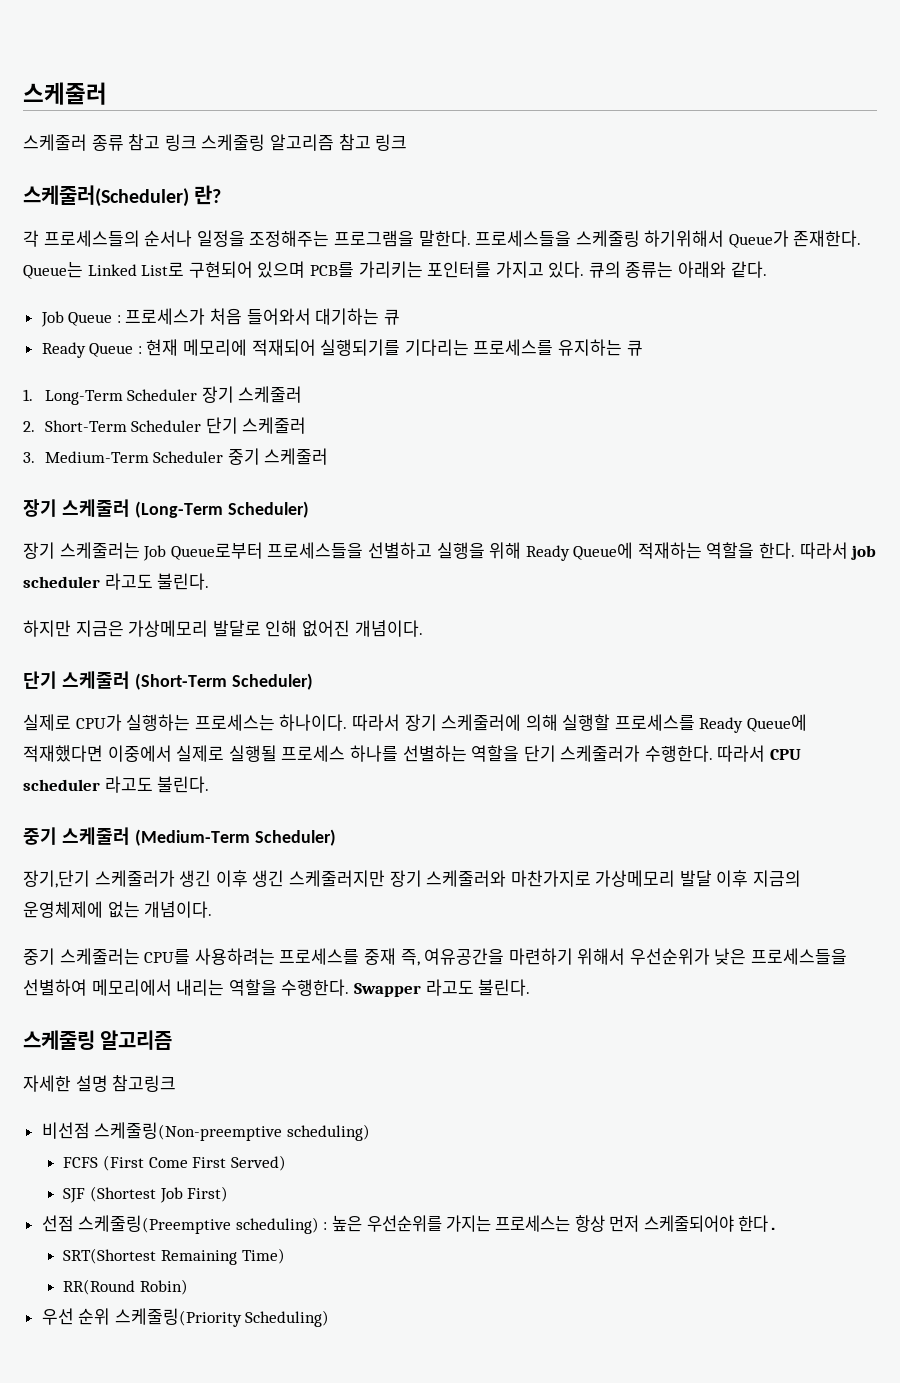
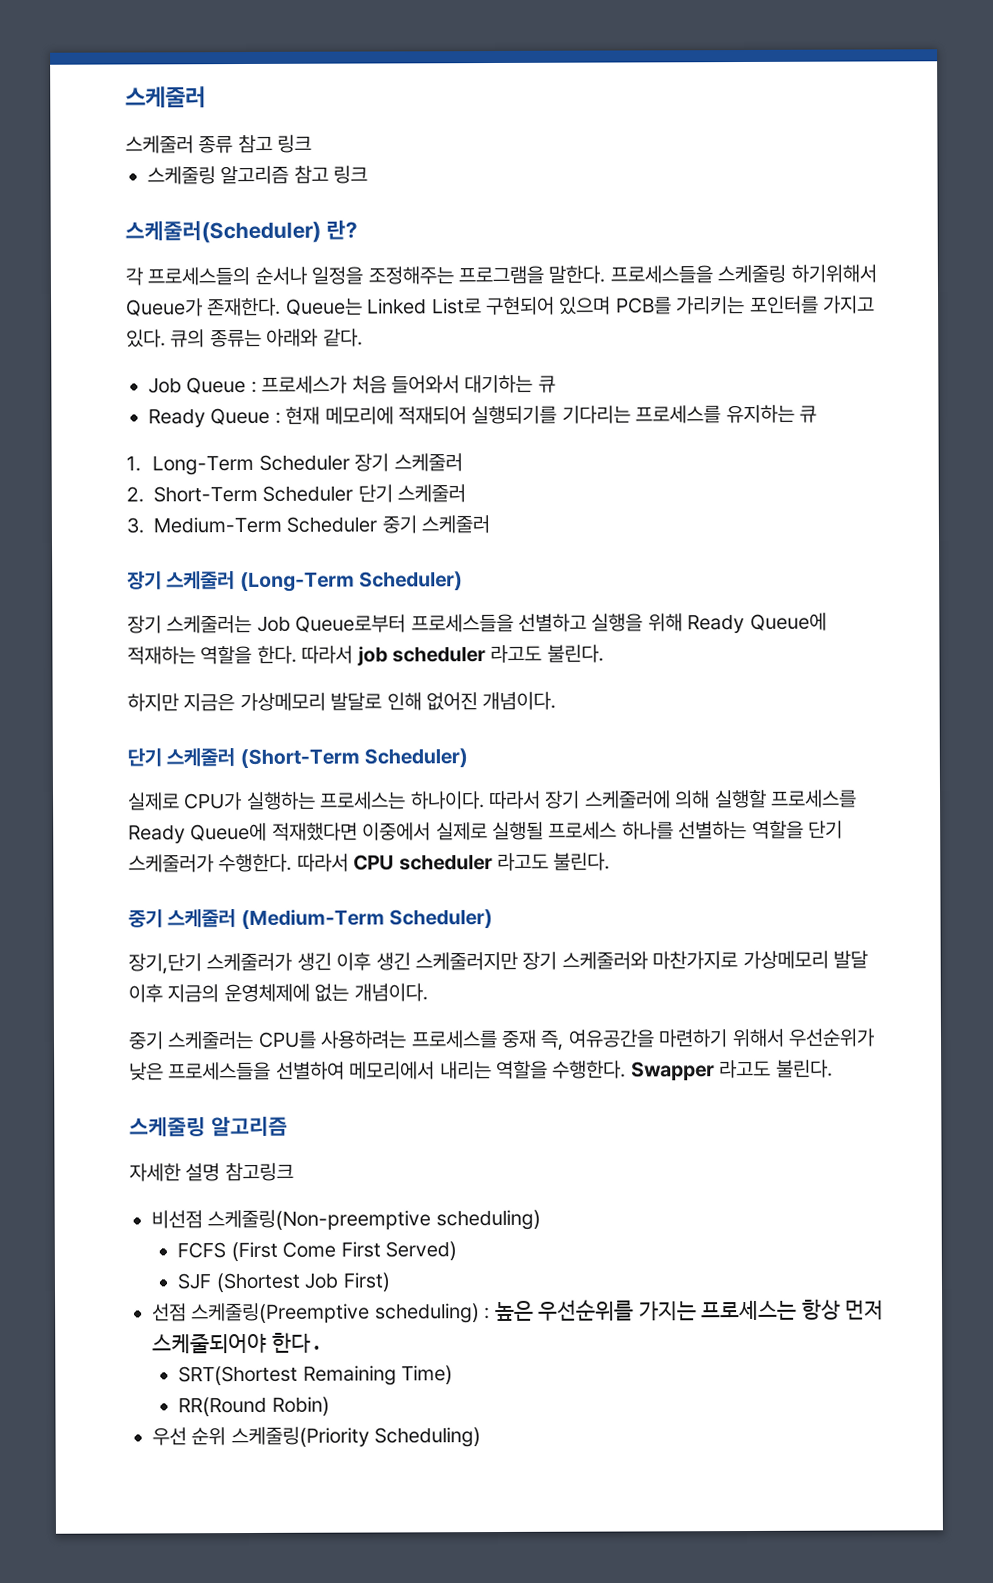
- 스케줄러 종류 참고 링크 스케줄링 알고리즘 참고 링크
+ 스케줄러 종류 참고 링크
+ 스케줄링 알고리즘 참고 링크

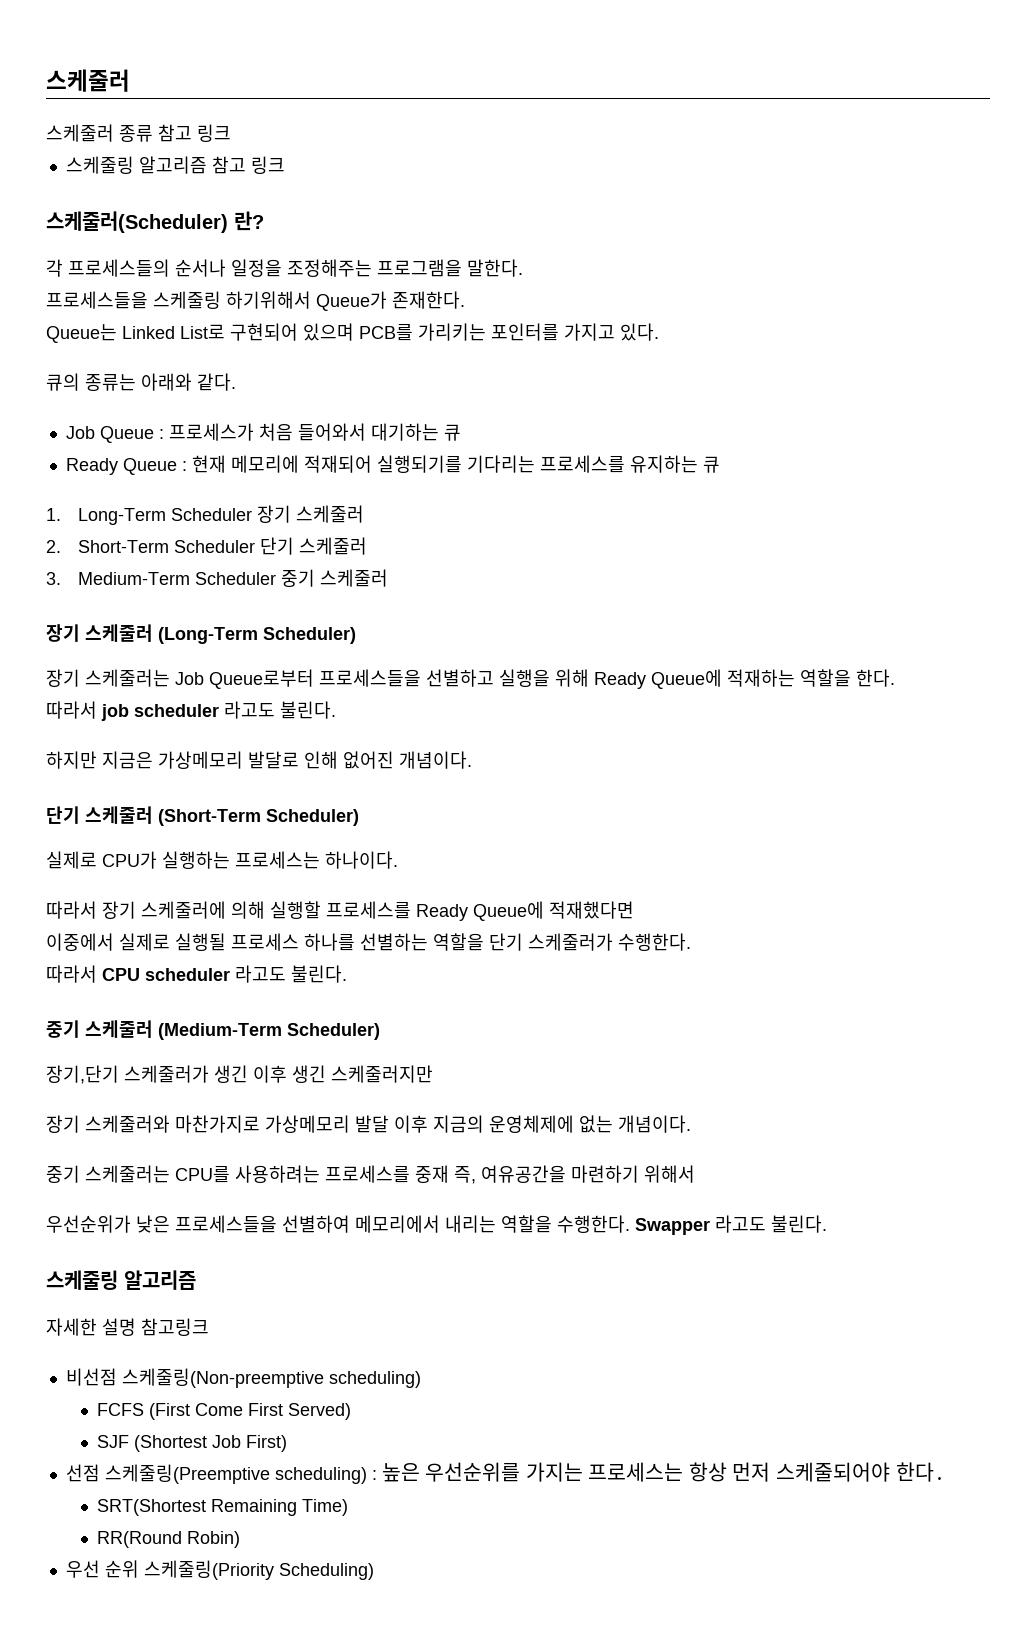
- 각 프로세스들의 순서나 일정을 조정해주는 프로그램을 말한다. 프로세스들을 스케줄링 하기위해서 Queue가 존재한다. Queue는 Linked List로 구현되어 있으며 PCB를 가리키는 포인터를 가지고 있다. 큐의 종류는 아래와 같다.
+ 각 프로세스들의 순서나 일정을 조정해주는 프로그램을 말한다.
+ 프로세스들을 스케줄링 하기위해서 Queue가 존재한다.
+ Queue는 Linked List로 구현되어 있으며 PCB를 가리키는 포인터를 가지고 있다.
+ 큐의 종류는 아래와 같다.
- 장기 스케줄러는 Job Queue로부터 프로세스들을 선별하고 실행을 위해 Ready Queue에 적재하는 역할을 한다. 따라서 job scheduler 라고도 불린다.
+ 장기 스케줄러는 Job Queue로부터 프로세스들을 선별하고 실행을 위해 Ready Queue에 적재하는 역할을 한다.
+ 따라서 job scheduler 라고도 불린다.
- 실제로 CPU가 실행하는 프로세스는 하나이다. 따라서 장기 스케줄러에 의해 실행할 프로세스를 Ready Queue에 적재했다면 이중에서 실제로 실행될 프로세스 하나를 선별하는 역할을 단기 스케줄러가 수행한다. 따라서 CPU scheduler 라고도 불린다.
+ 실제로 CPU가 실행하는 프로세스는 하나이다.
+ 따라서 장기 스케줄러에 의해 실행할 프로세스를 Ready Queue에 적재했다면
+ 이중에서 실제로 실행될 프로세스 하나를 선별하는 역할을 단기 스케줄러가 수행한다.
+ 따라서 CPU scheduler 라고도 불린다.
- 장기,단기 스케줄러가 생긴 이후 생긴 스케줄러지만 장기 스케줄러와 마찬가지로 가상메모리 발달 이후 지금의 운영체제에 없는 개념이다.
+ 장기,단기 스케줄러가 생긴 이후 생긴 스케줄러지만
+ 장기 스케줄러와 마찬가지로 가상메모리 발달 이후 지금의 운영체제에 없는 개념이다.
- 중기 스케줄러는 CPU를 사용하려는 프로세스를 중재 즉, 여유공간을 마련하기 위해서 우선순위가 낮은 프로세스들을 선별하여 메모리에서 내리는 역할을 수행한다.
+ 중기 스케줄러는 CPU를 사용하려는 프로세스를 중재 즉, 여유공간을 마련하기 위해서
+ 우선순위가 낮은 프로세스들을 선별하여 메모리에서 내리는 역할을 수행한다.

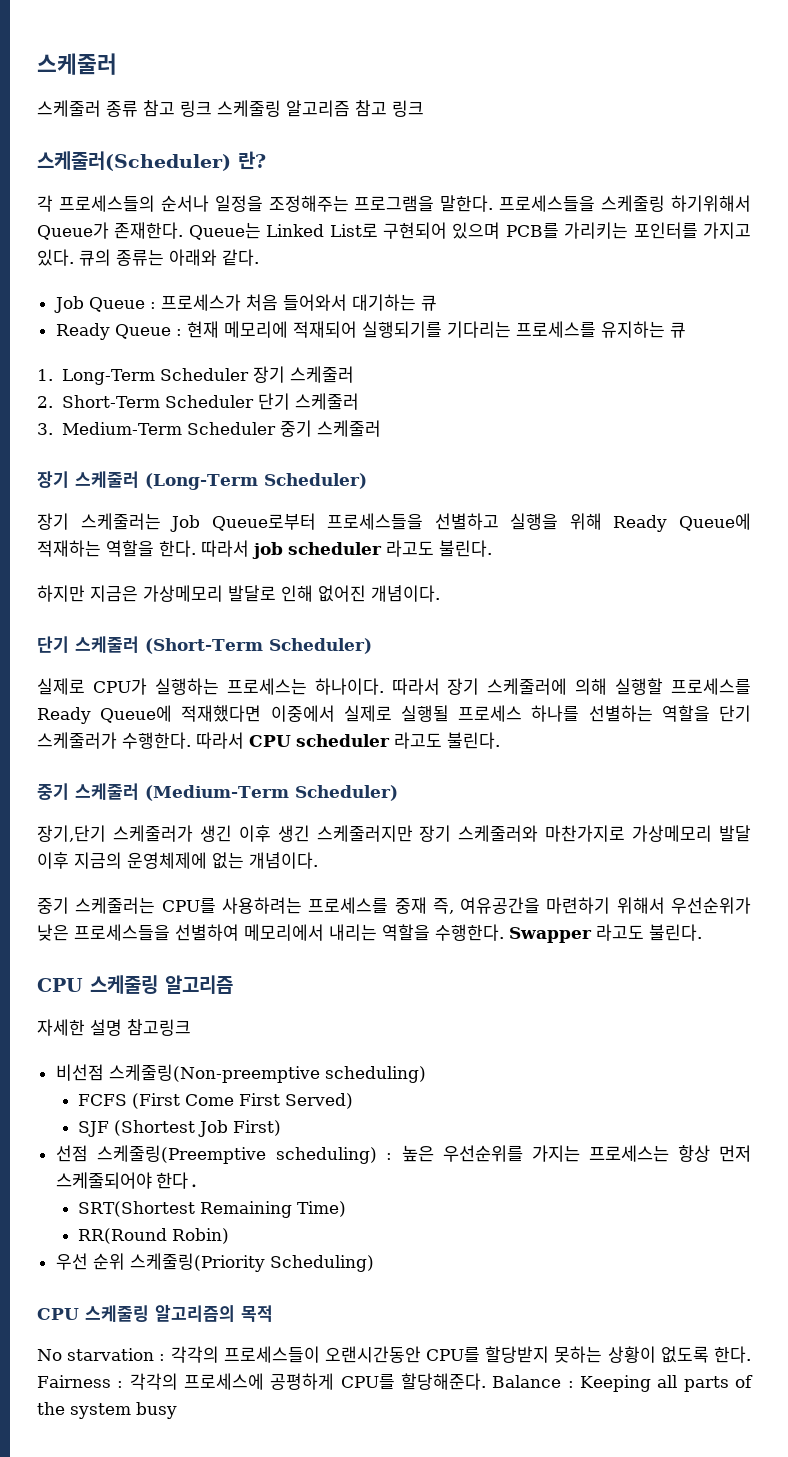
- 스케줄러 종류 참고 링크
- 스케줄링 알고리즘 참고 링크
+ 스케줄러 종류 참고 링크 스케줄링 알고리즘 참고 링크
- 각 프로세스들의 순서나 일정을 조정해주는 프로그램을 말한다.
- 프로세스들을 스케줄링 하기위해서 Queue가 존재한다.
- Queue는 Linked List로 구현되어 있으며 PCB를 가리키는 포인터를 가지고 있다.
- 큐의 종류는 아래와 같다.
+ 각 프로세스들의 순서나 일정을 조정해주는 프로그램을 말한다. 프로세스들을 스케줄링 하기위해서 Queue가 존재한다. Queue는 Linked List로 구현되어 있으며 PCB를 가리키는 포인터를 가지고 있다. 큐의 종류는 아래와 같다.
- 장기 스케줄러는 Job Queue로부터 프로세스들을 선별하고 실행을 위해 Ready Queue에 적재하는 역할을 한다.
- 따라서 job scheduler 라고도 불린다.
+ 장기 스케줄러는 Job Queue로부터 프로세스들을 선별하고 실행을 위해 Ready Queue에 적재하는 역할을 한다. 따라서 job scheduler 라고도 불린다.
- 실제로 CPU가 실행하는 프로세스는 하나이다.
- 따라서 장기 스케줄러에 의해 실행할 프로세스를 Ready Queue에 적재했다면
- 이중에서 실제로 실행될 프로세스 하나를 선별하는 역할을 단기 스케줄러가 수행한다.
- 따라서 CPU scheduler 라고도 불린다.
+ 실제로 CPU가 실행하는 프로세스는 하나이다. 따라서 장기 스케줄러에 의해 실행할 프로세스를 Ready Queue에 적재했다면 이중에서 실제로 실행될 프로세스 하나를 선별하는 역할을 단기 스케줄러가 수행한다. 따라서 CPU scheduler 라고도 불린다.
- 장기,단기 스케줄러가 생긴 이후 생긴 스케줄러지만
- 장기 스케줄러와 마찬가지로 가상메모리 발달 이후 지금의 운영체제에 없는 개념이다.
+ 장기,단기 스케줄러가 생긴 이후 생긴 스케줄러지만 장기 스케줄러와 마찬가지로 가상메모리 발달 이후 지금의 운영체제에 없는 개념이다.
- 중기 스케줄러는 CPU를 사용하려는 프로세스를 중재 즉, 여유공간을 마련하기 위해서
- 우선순위가 낮은 프로세스들을 선별하여 메모리에서 내리는 역할을 수행한다.
+ 중기 스케줄러는 CPU를 사용하려는 프로세스를 중재 즉, 여유공간을 마련하기 위해서 우선순위가 낮은 프로세스들을 선별하여 메모리에서 내리는 역할을 수행한다.
  Swapper 라고도 불린다.
- 스케줄링 알고리즘
+ CPU 스케줄링 알고리즘
+ CPU 스케줄링 알고리즘의 목적
+ No starvation : 각각의 프로세스들이 오랜시간동안 CPU를 할당받지 못하는 상황이 없도록 한다. Fairness : 각각의 프로세스에 공평하게 CPU를 할당해준다. Balance : Keeping all parts of the system busy

